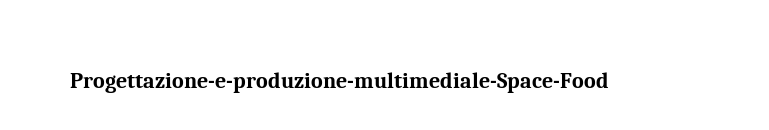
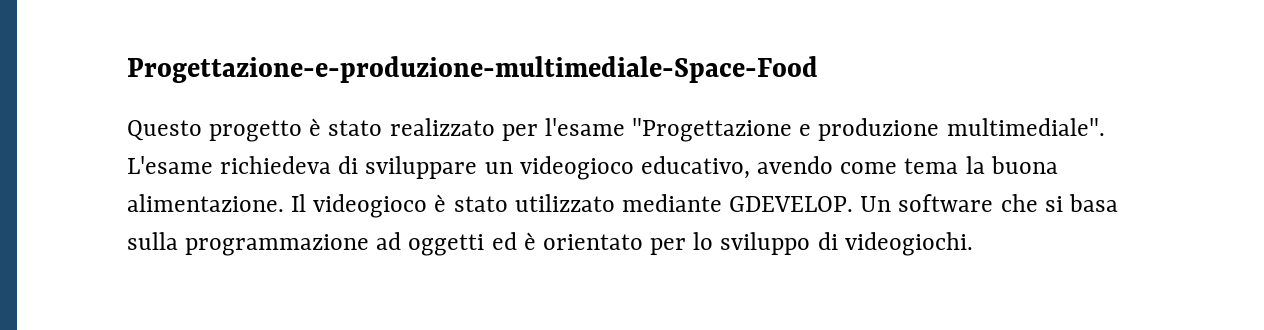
+ Questo progetto è stato realizzato per l'esame "Progettazione e produzione multimediale". L'esame richiedeva di sviluppare un videogioco educativo, avendo come tema la buona alimentazione. Il videogioco è stato utilizzato mediante GDEVELOP. Un software che si basa sulla programmazione ad oggetti ed è orientato per lo sviluppo di videogiochi.

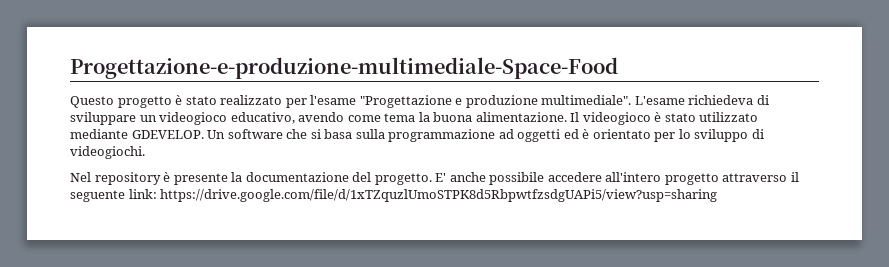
+ Nel repository è presente la documentazione del progetto. E' anche possibile accedere all'intero progetto attraverso il seguente link: https://drive.google.com/file/d/1xTZquzlUmoSTPK8d5RbpwtfzsdgUAPi5/view?usp=sharing

